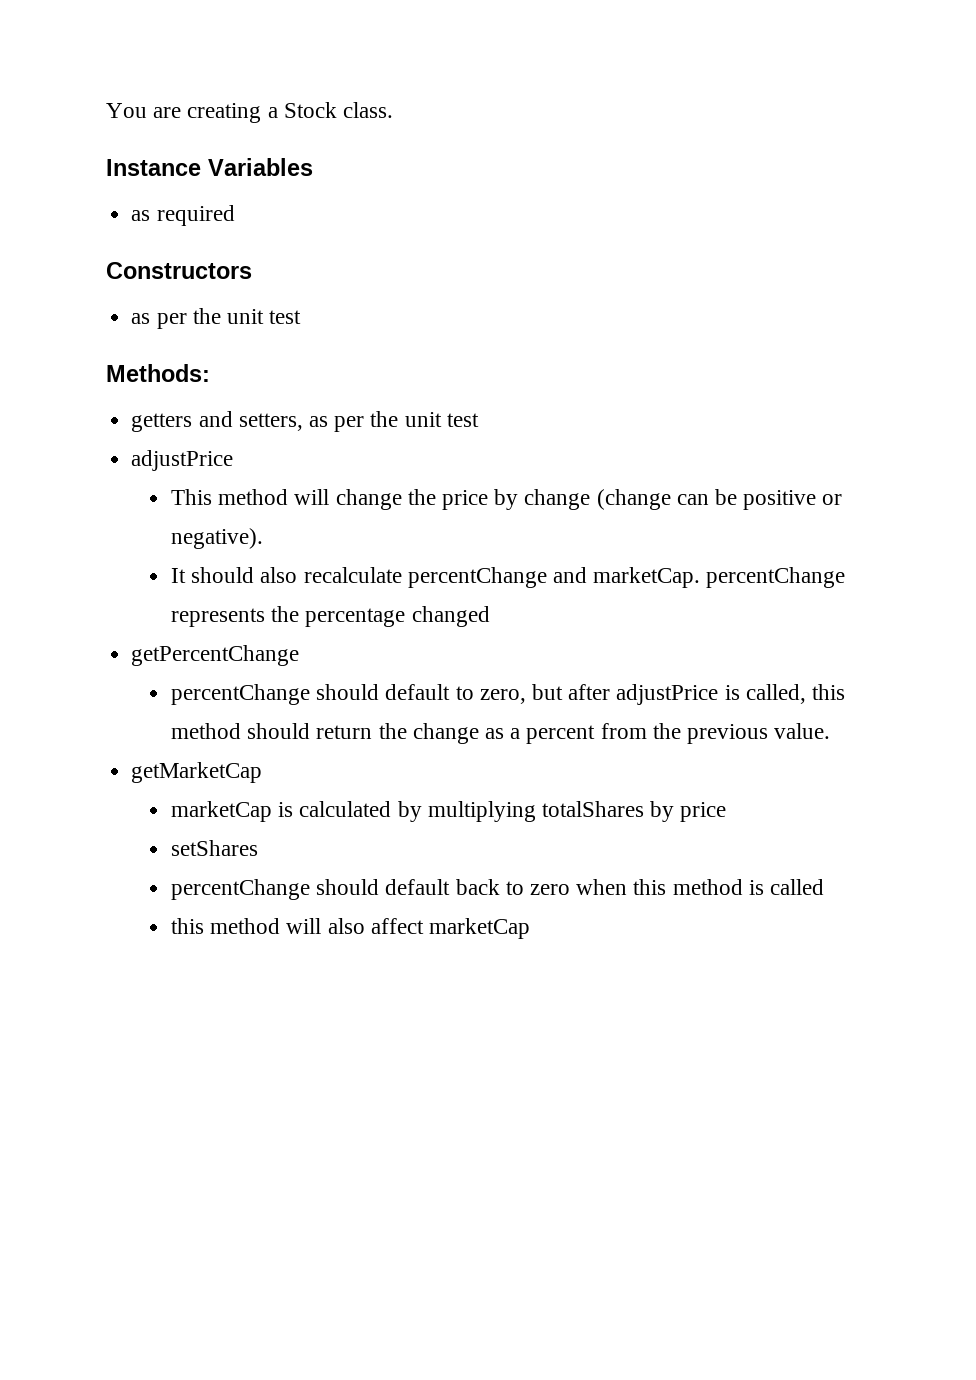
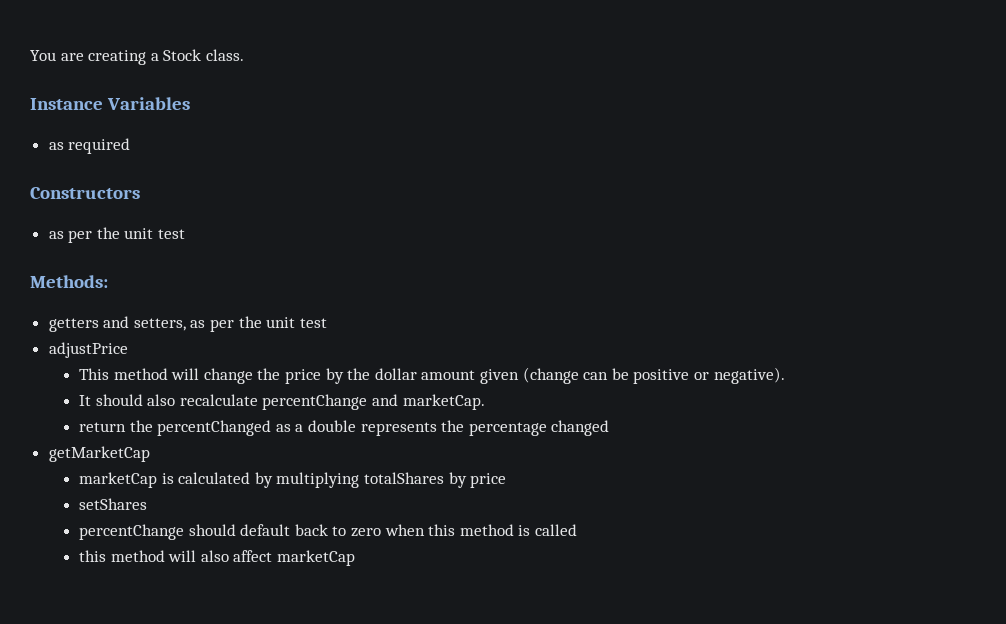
- This method will change the price by change (change can be positive or negative).
+ This method will change the price by the dollar amount given (change can be positive or negative).
- It should also recalculate percentChange and marketCap. percentChange represents the percentage changed
- getPercentChange
- percentChange should default to zero, but after adjustPrice is called, this method should return the change as a percent from the previous value.
+ It should also recalculate percentChange and marketCap.
+ return the percentChanged as a double represents the percentage changed

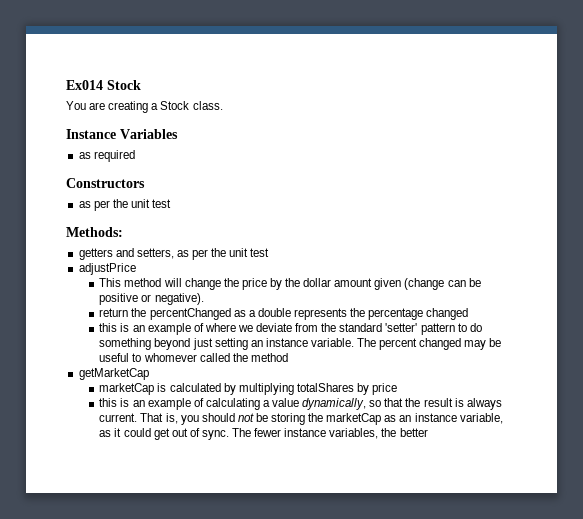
+ Ex014 Stock
- It should also recalculate percentChange and marketCap.
+ this is an example of where we deviate from the standard 'setter' pattern to do something beyond just setting an instance variable. The percent changed may be useful to whomever called the method
- setShares
- percentChange should default back to zero when this method is called
- this method will also affect marketCap
+ this is an example of calculating a value dynamically, so that the result is always current. That is, you should not be storing the marketCap as an instance variable, as it could get out of sync. The fewer instance variables, the better

